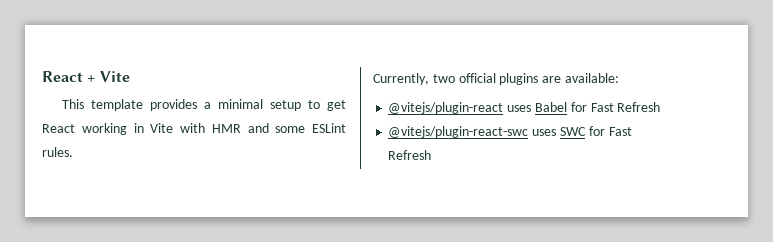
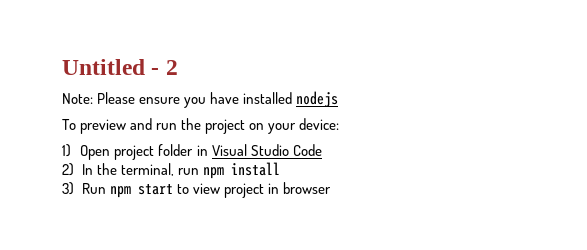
- React + Vite
- This template provides a minimal setup to get React working in Vite with HMR and some ESLint rules.
- Currently, two official plugins are available:
- @vitejs/plugin-react uses Babel for Fast Refresh
- @vitejs/plugin-react-swc uses SWC for Fast Refresh
+ Untitled - 2
+ Note: Please ensure you have installed nodejs
+ To preview and run the project on your device:
+ 1) Open project folder in Visual Studio Code
+ 2) In the terminal, run npm install
+ 3) Run npm start to view project in browser

